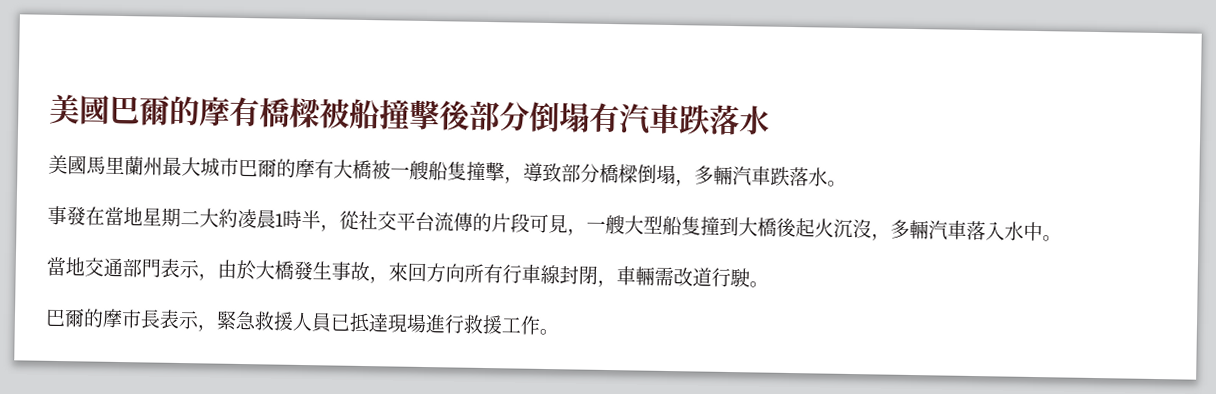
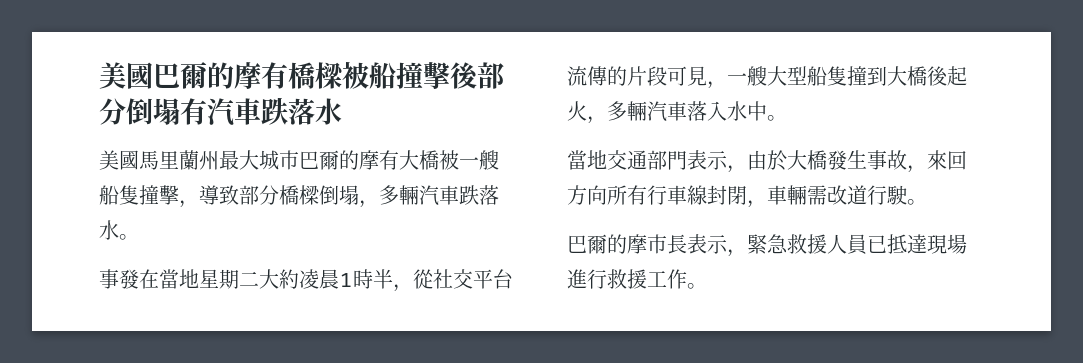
- 事發在當地星期二大約凌晨1時半，從社交平台流傳的片段可見，一艘大型船隻撞到大橋後起火沉沒，多輛汽車落入水中。
+ 事發在當地星期二大約凌晨1時半，從社交平台流傳的片段可見，一艘大型船隻撞到大橋後起火，多輛汽車落入水中。

